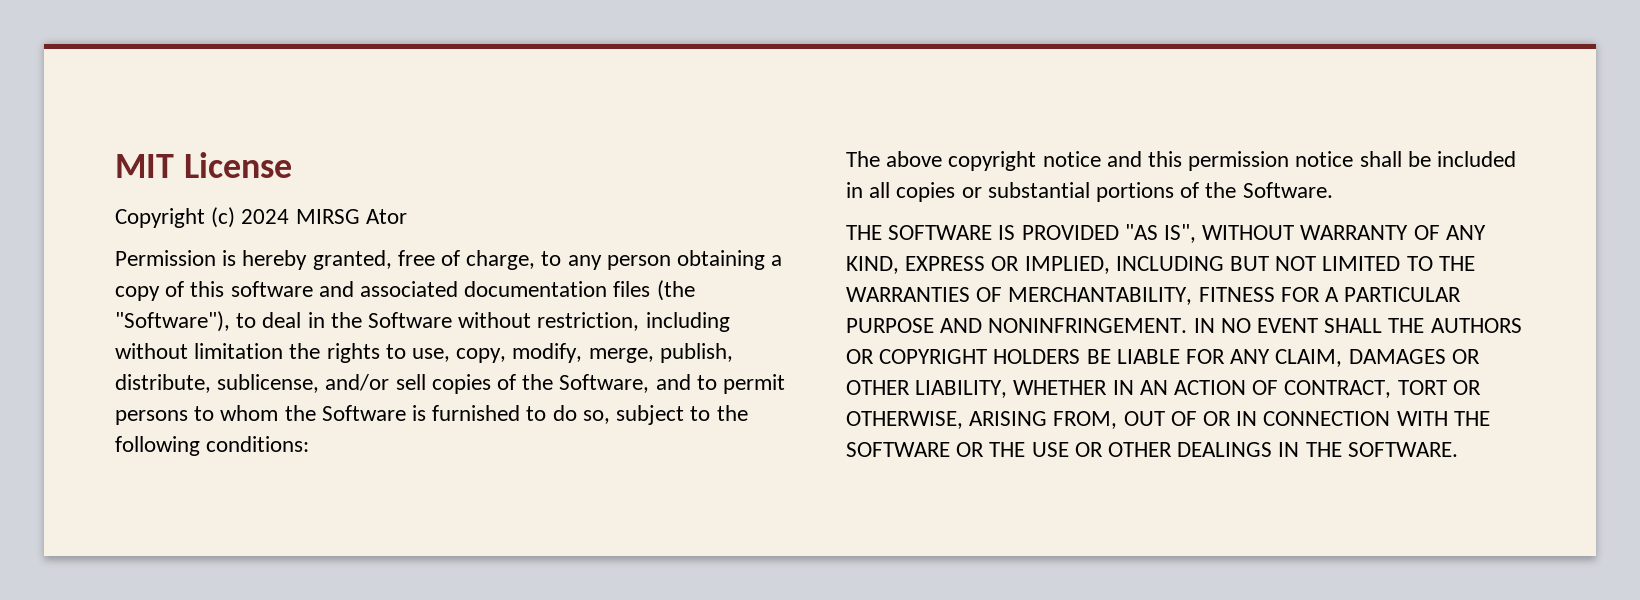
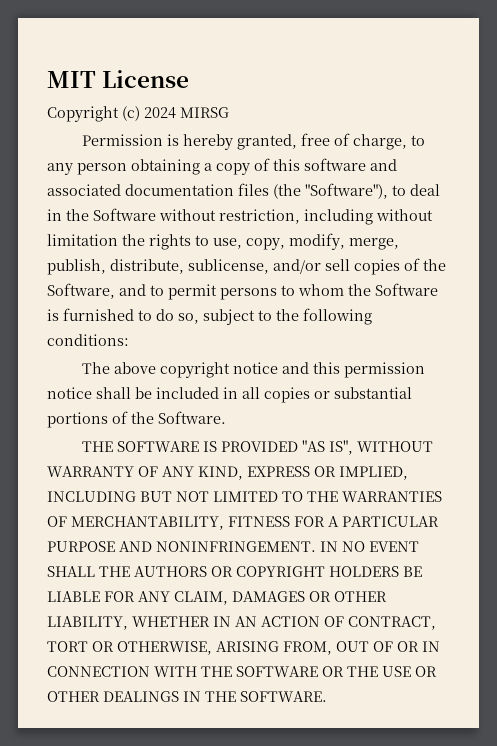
- Copyright (c) 2024 MIRSG Ator
+ Copyright (c) 2024 MIRSG

